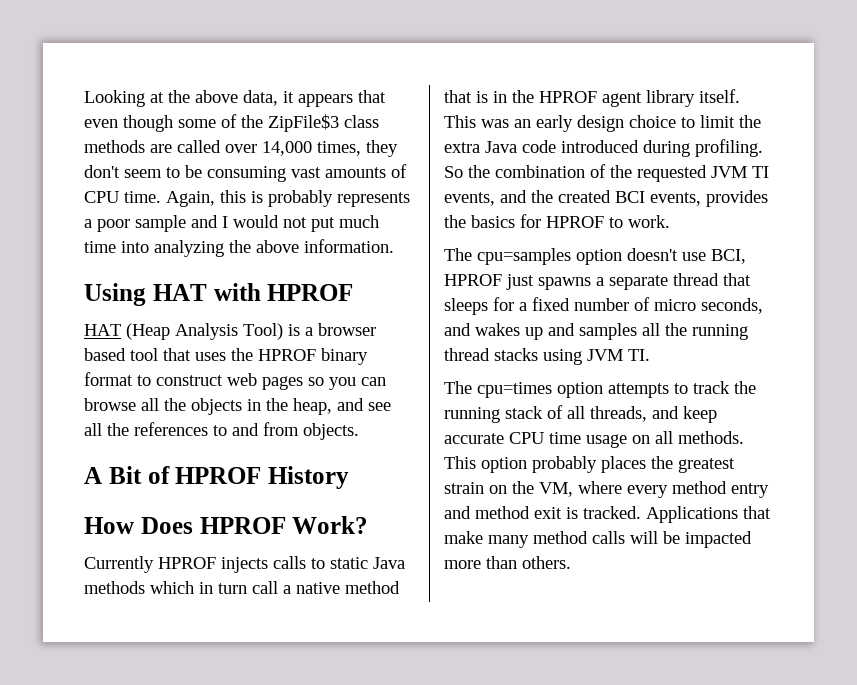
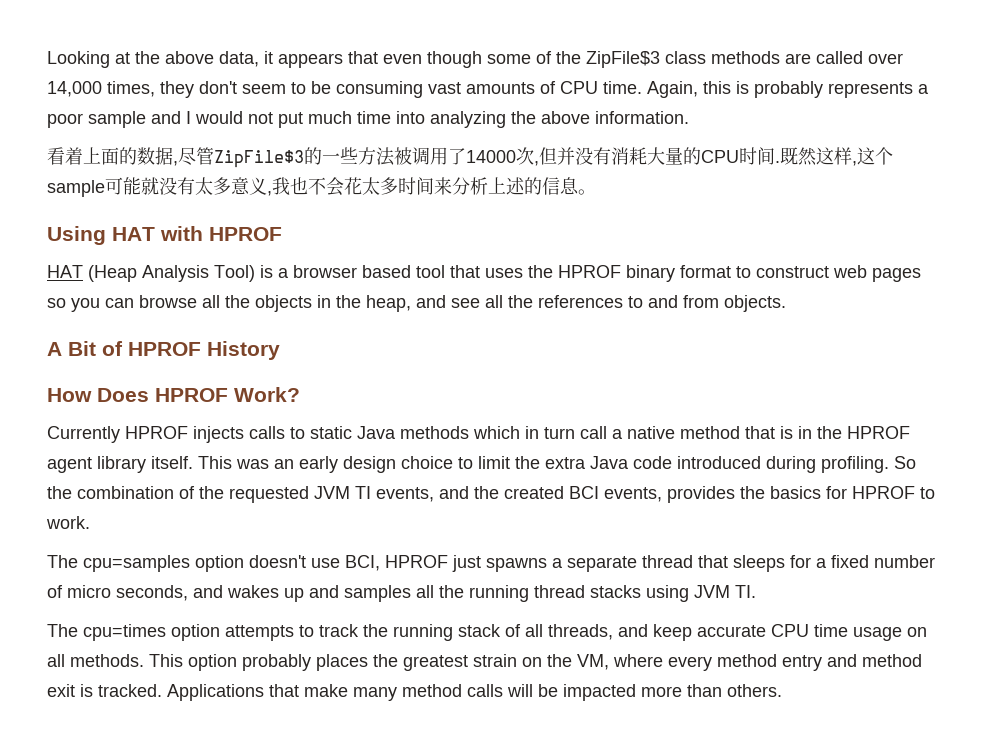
+ 看着上面的数据,尽管ZipFile$3的一些方法被调用了14000次,但并没有消耗大量的CPU时间.既然这样,这个sample可能就没有太多意义,我也不会花太多时间来分析上述的信息。

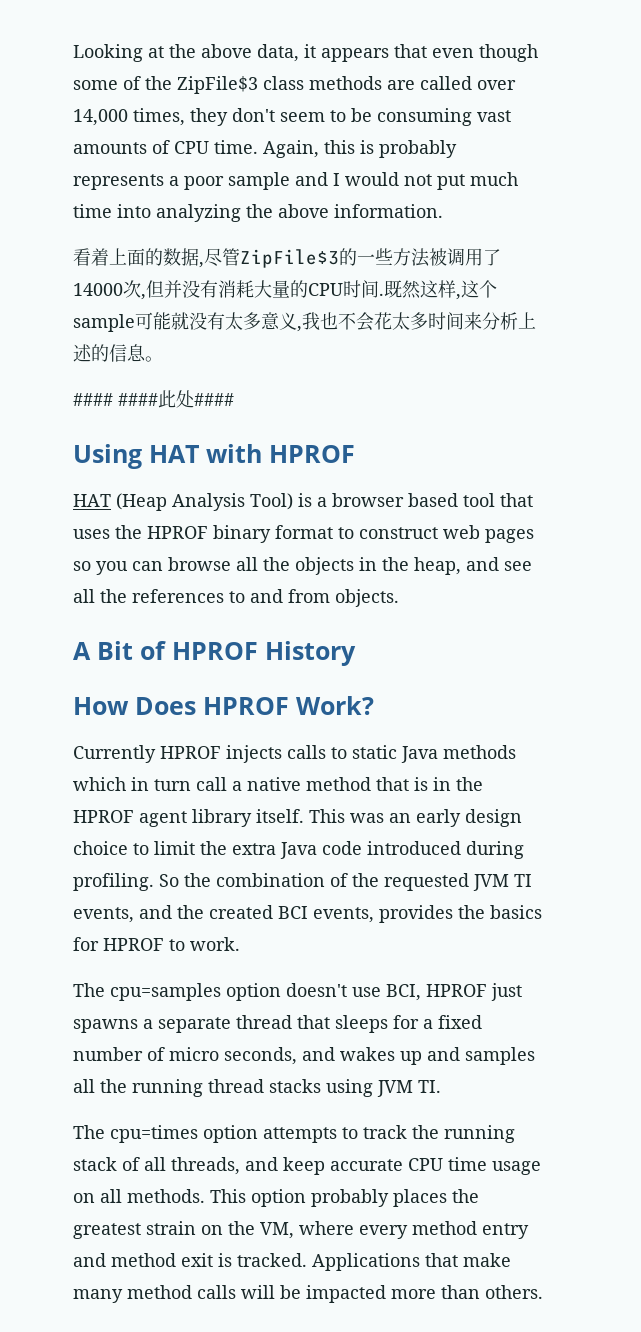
+ #### ####此处####

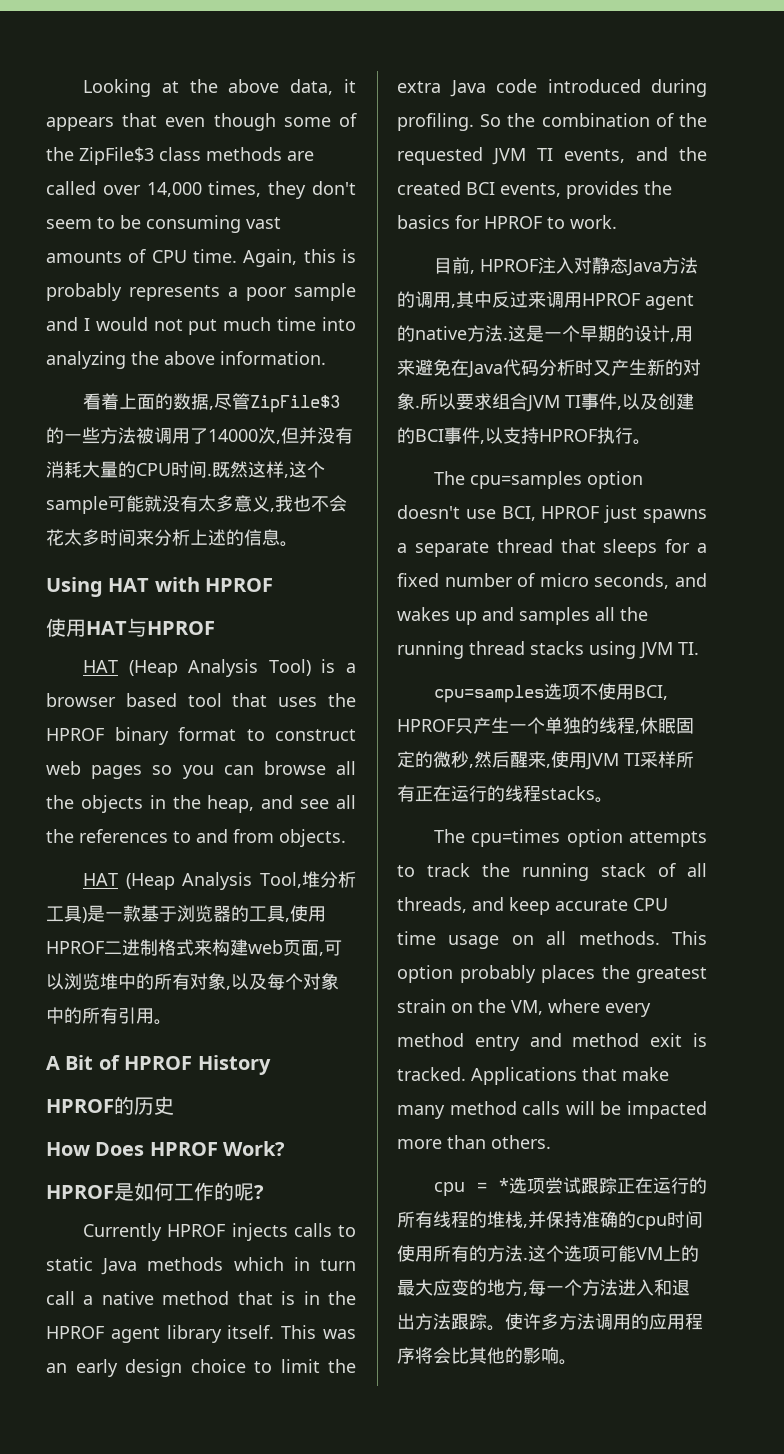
- #### ####此处####
+ 使用HAT与HPROF
+ HAT (Heap Analysis Tool,堆分析工具)是一款基于浏览器的工具,使用HPROF二进制格式来构建web页面,可以浏览堆中的所有对象,以及每个对象中的所有引用。
+ HPROF的历史
+ HPROF是如何工作的呢?
+ 目前, HPROF注入对静态Java方法的调用,其中反过来调用HPROF agent的native方法.这是一个早期的设计,用来避免在Java代码分析时又产生新的对象.所以要求组合JVM TI事件,以及创建的BCI事件,以支持HPROF执行。
+ cpu=samples选项不使用BCI, HPROF只产生一个单独的线程,休眠固定的微秒,然后醒来,使用JVM TI采样所有正在运行的线程stacks。
+ cpu = *选项尝试跟踪正在运行的所有线程的堆栈,并保持准确的cpu时间使用所有的方法.这个选项可能VM上的最大应变的地方,每一个方法进入和退出方法跟踪。使许多方法调用的应用程序将会比其他的影响。

